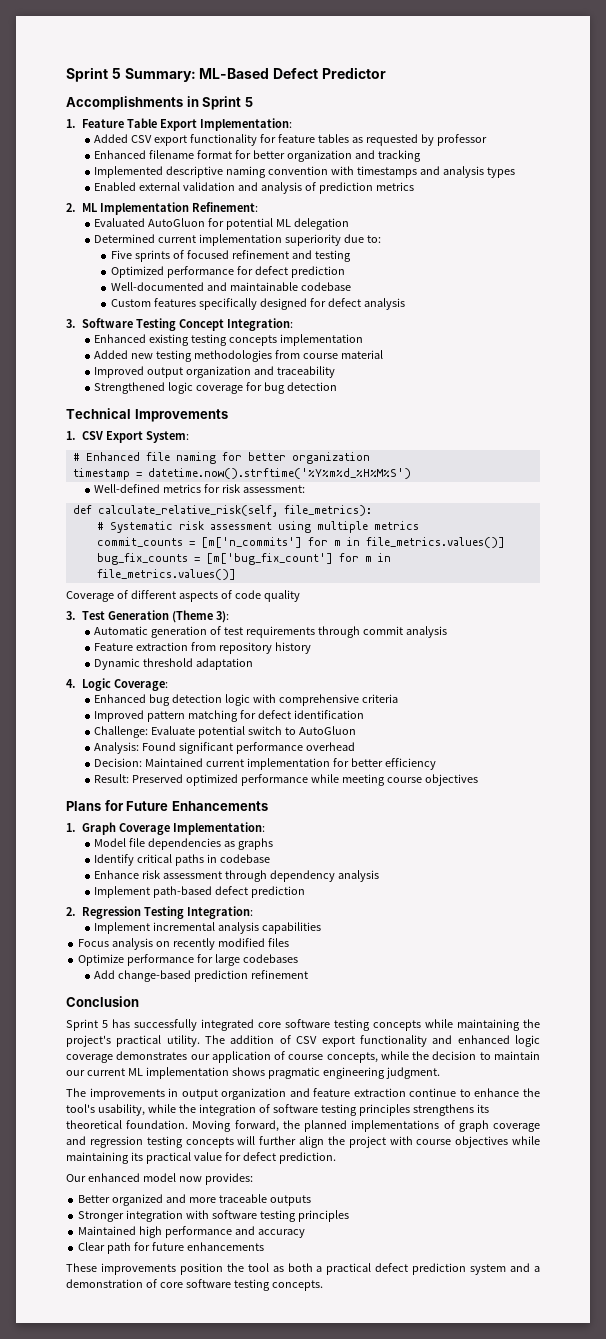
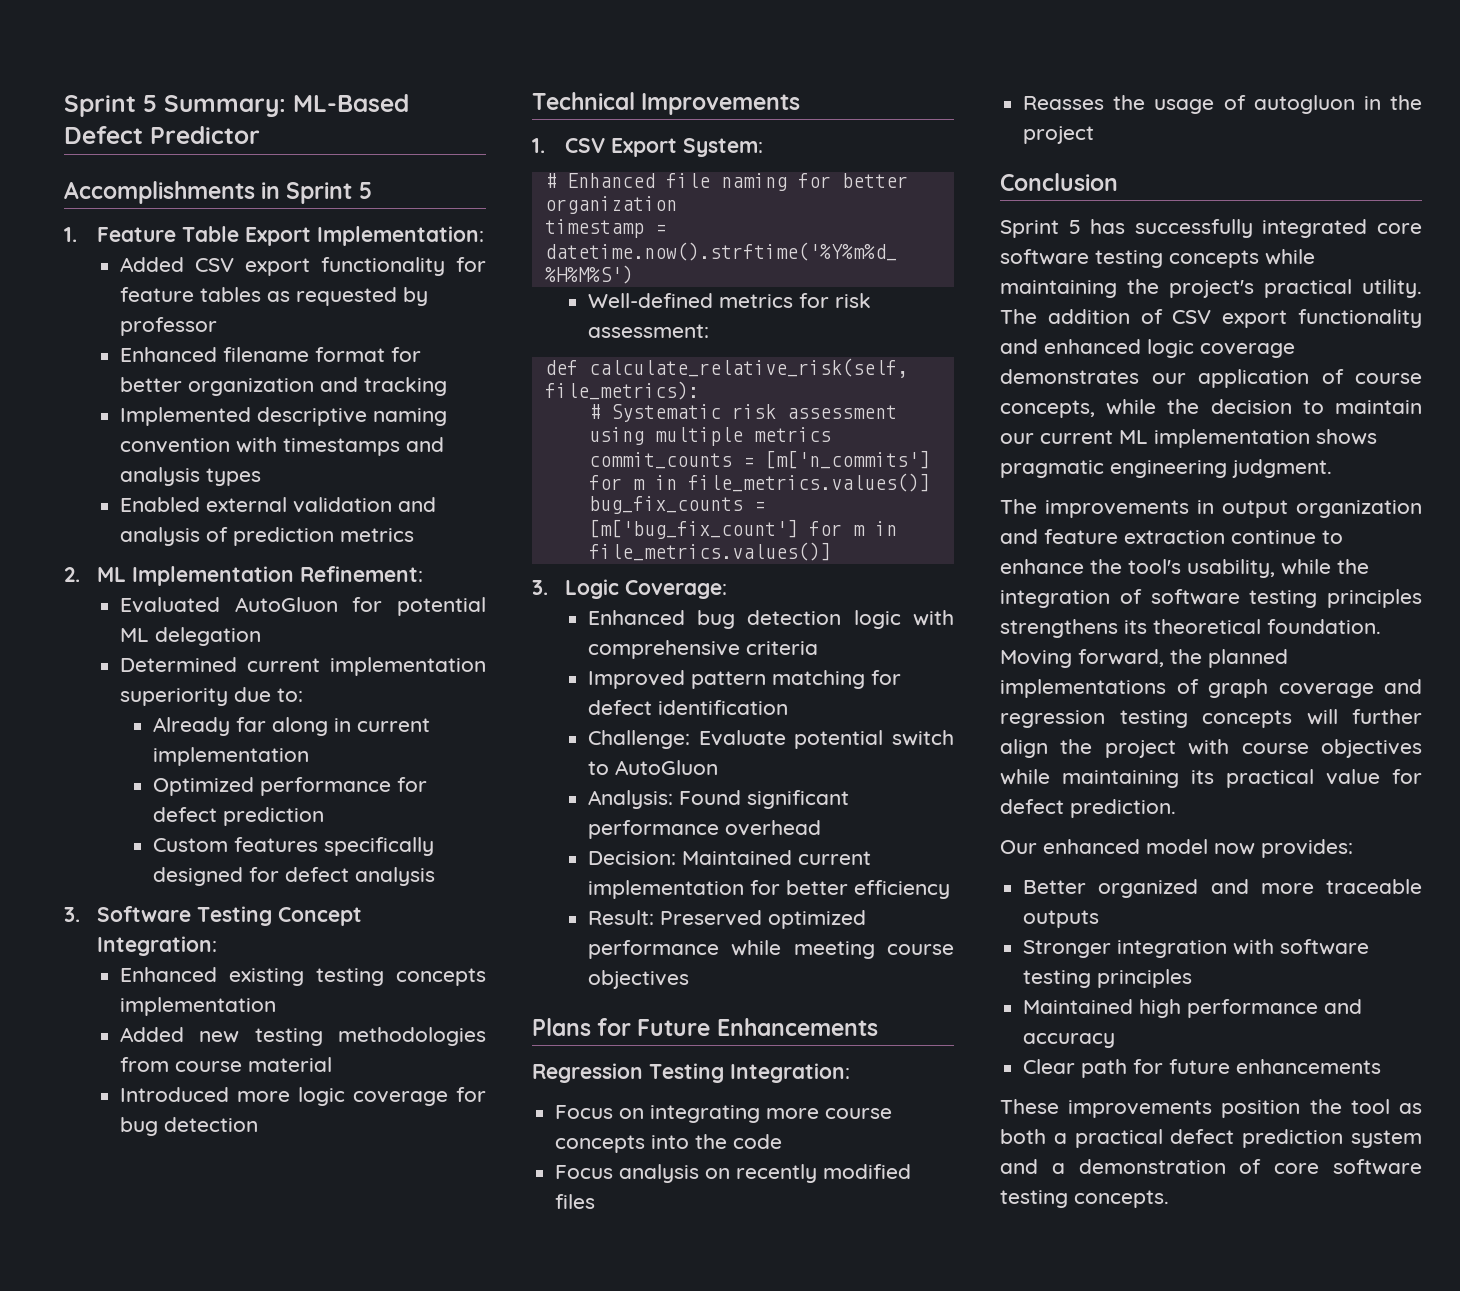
- Five sprints of focused refinement and testing
+ Already far along in current implementation
- Well-documented and maintainable codebase
- Improved output organization and traceability
- Strengthened logic coverage for bug detection
+ Introduced more logic coverage for bug detection
- Coverage of different aspects of code quality
- 3. Test Generation (Theme 3):
- Automatic generation of test requirements through commit analysis
- Feature extraction from repository history
- Dynamic threshold adaptation
- 4. Logic Coverage:
+ 3. Logic Coverage:
- 1. Graph Coverage Implementation:
- Model file dependencies as graphs
- Identify critical paths in codebase
- Enhance risk assessment through dependency analysis
- Implement path-based defect prediction
- 2. Regression Testing Integration:
- Implement incremental analysis capabilities
+ Regression Testing Integration:
+ Focus on integrating more course concepts into the code
- Optimize performance for large codebases
- Add change-based prediction refinement
+ Reasses the usage of autogluon in the project

